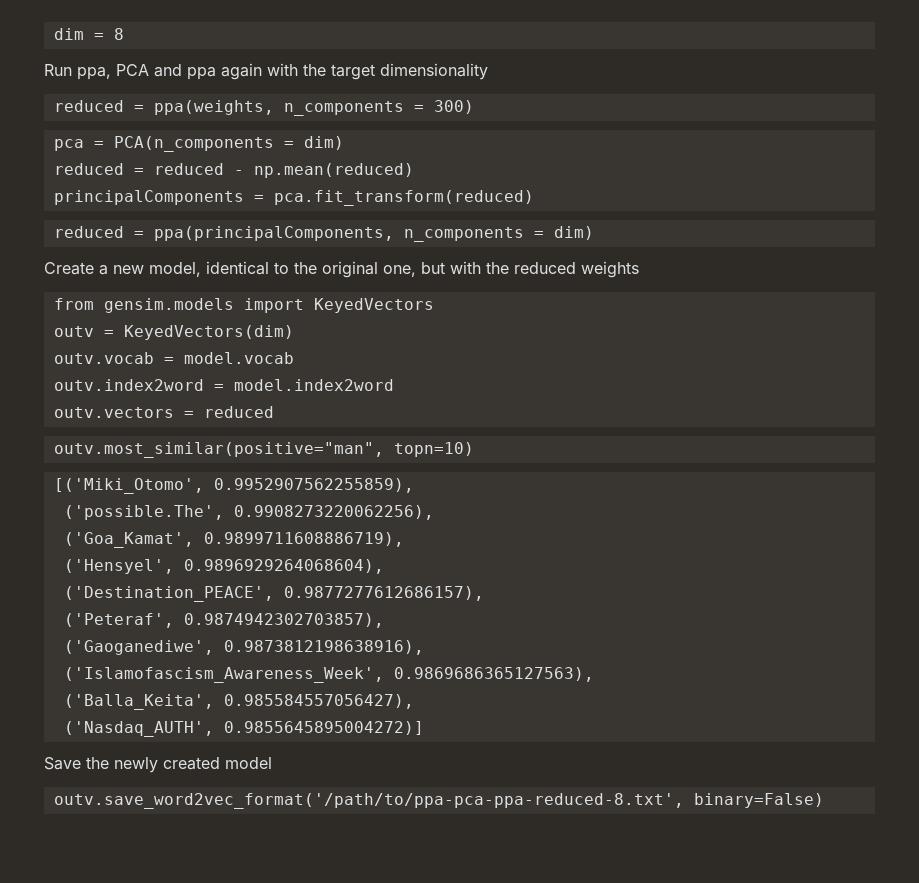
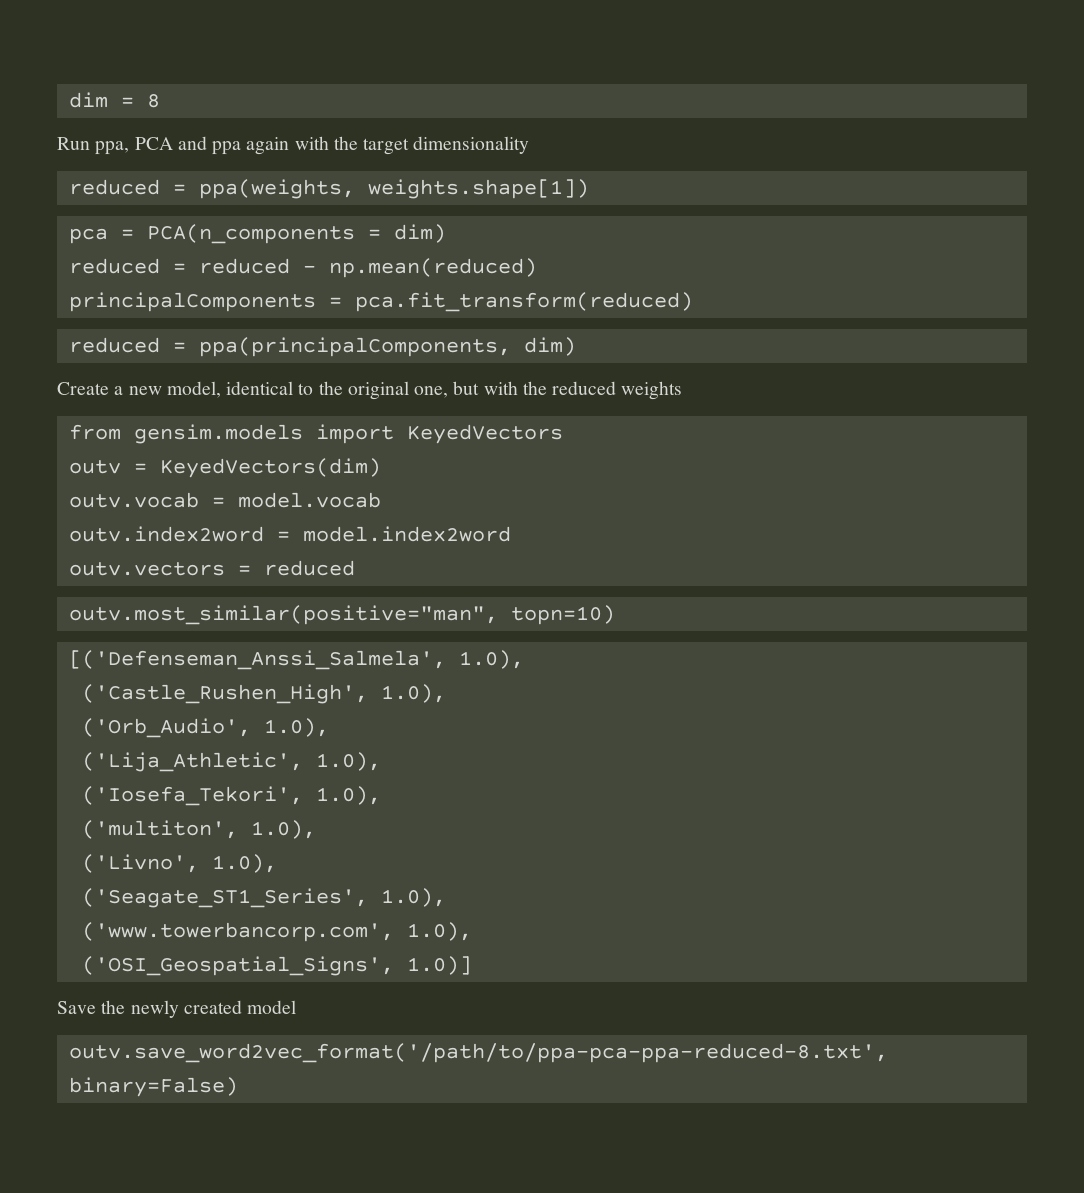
- reduced = ppa(weights, n_components = 300)
+ reduced = ppa(weights, weights.shape[1])
- reduced = ppa(principalComponents, n_components = dim)
+ reduced = ppa(principalComponents, dim)
- [('Miki_Otomo', 0.9952907562255859),
- ('possible.The', 0.9908273220062256),
- ('Goa_Kamat', 0.9899711608886719),
- ('Hensyel', 0.9896929264068604),
- ('Destination_PEACE', 0.9877277612686157),
- ('Peteraf', 0.9874942302703857),
- ('Gaoganediwe', 0.9873812198638916),
- ('Islamofascism_Awareness_Week', 0.9869686365127563),
- ('Balla_Keita', 0.985584557056427),
- ('Nasdaq_AUTH', 0.9855645895004272)]
+ [('Defenseman_Anssi_Salmela', 1.0),
+ ('Castle_Rushen_High', 1.0),
+ ('Orb_Audio', 1.0),
+ ('Lija_Athletic', 1.0),
+ ('Iosefa_Tekori', 1.0),
+ ('multiton', 1.0),
+ ('Livno', 1.0),
+ ('Seagate_ST1_Series', 1.0),
+ ('www.towerbancorp.com', 1.0),
+ ('OSI_Geospatial_Signs', 1.0)]

